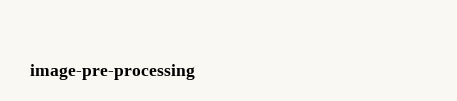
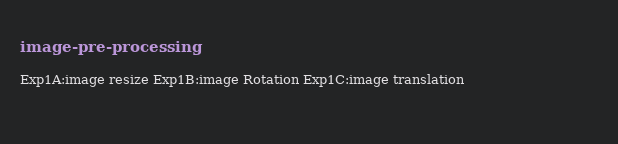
+ Exp1A:image resize Exp1B:image Rotation Exp1C:image translation

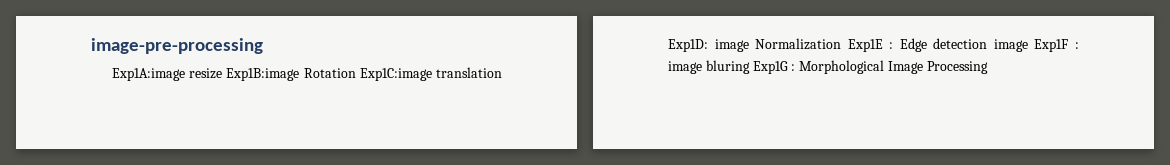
- Exp1A:image resize Exp1B:image Rotation Exp1C:image translation
+ Exp1A:image resize Exp1B:image Rotation Exp1C:image translation Exp1D: image Normalization Exp1E : Edge detection image Exp1F : image bluring Exp1G : Morphological Image Processing

